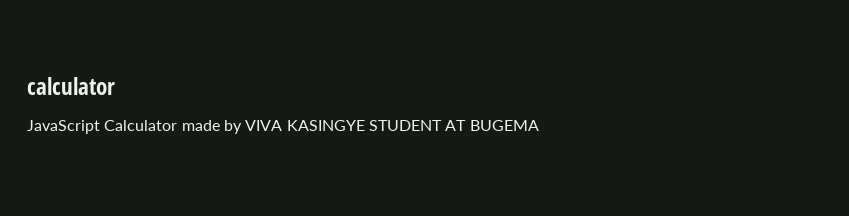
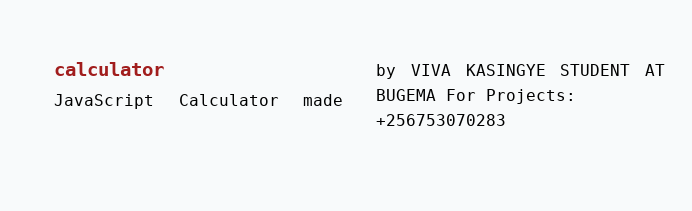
- JavaScript Calculator made by VIVA KASINGYE STUDENT AT BUGEMA
+ JavaScript Calculator made by VIVA KASINGYE STUDENT AT BUGEMA For Projects: +256753070283

